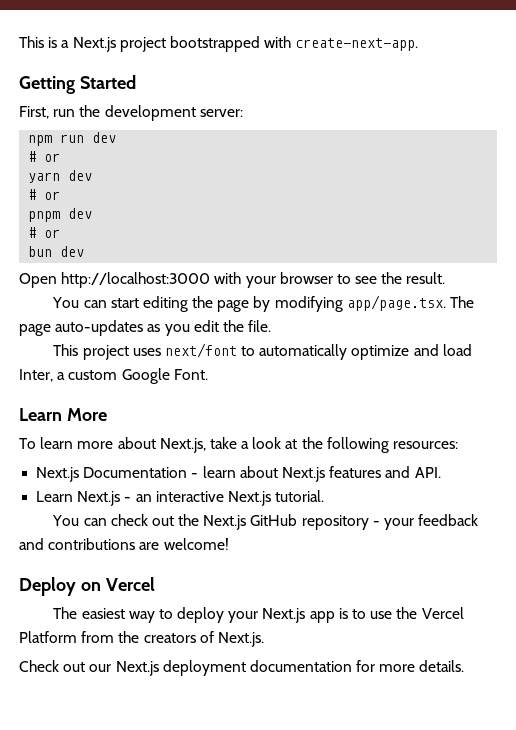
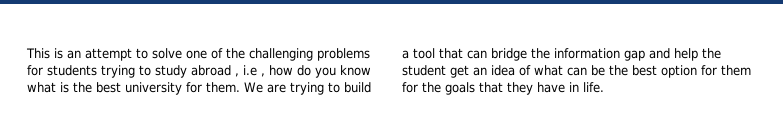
- This is a Next.js project bootstrapped with create-next-app.
- Getting Started
- First, run the development server:
- npm run dev
- # or
- yarn dev
- # or
- pnpm dev
- # or
- bun dev
- Open http://localhost:3000 with your browser to see the result.
- You can start editing the page by modifying app/page.tsx. The page auto-updates as you edit the file.
- This project uses next/font to automatically optimize and load Inter, a custom Google Font.
- Learn More
- To learn more about Next.js, take a look at the following resources:
- Next.js Documentation - learn about Next.js features and API.
- Learn Next.js - an interactive Next.js tutorial.
- You can check out the Next.js GitHub repository - your feedback and contributions are welcome!
- Deploy on Vercel
- The easiest way to deploy your Next.js app is to use the Vercel Platform from the creators of Next.js.
- Check out our Next.js deployment documentation for more details.
+ This is an attempt to solve one of the challenging problems for students trying to study abroad , i.e , how do you know what is the best university for them. We are trying to build a tool that can bridge the information gap and help the student get an idea of what can be the best option for them for the goals that they have in life.

